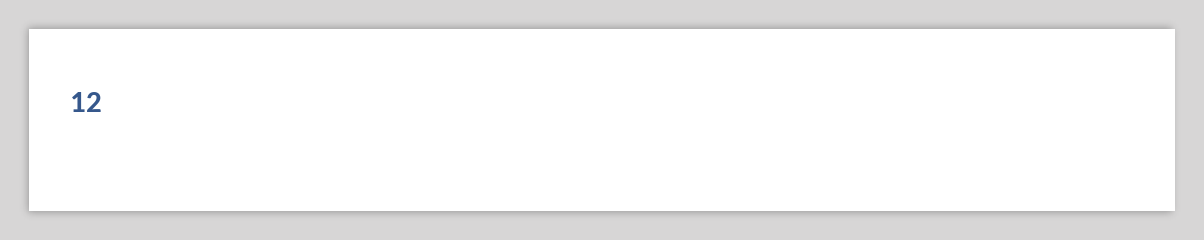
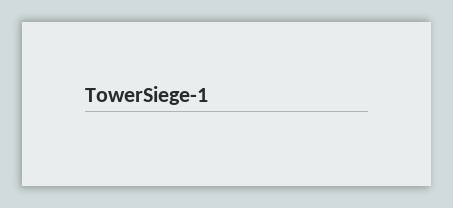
- 12
+ TowerSiege-1

